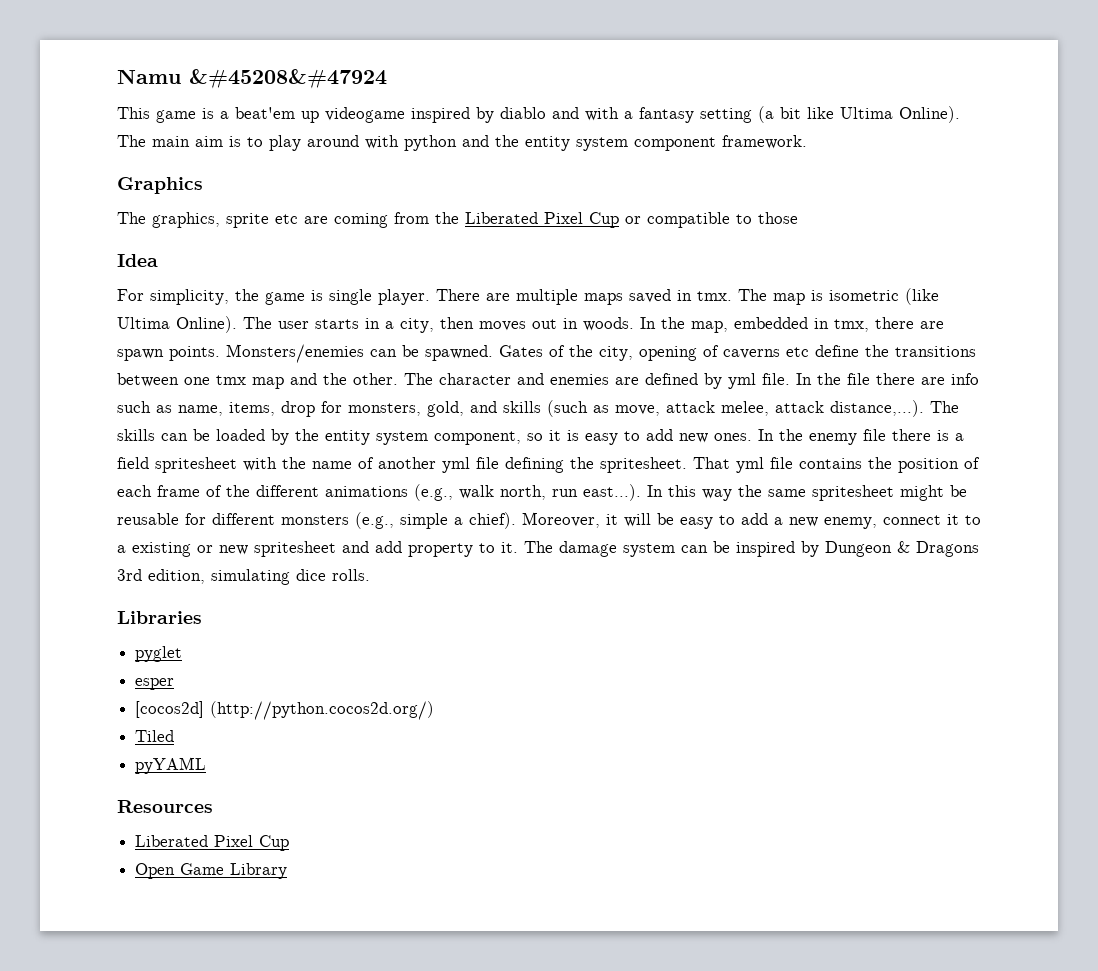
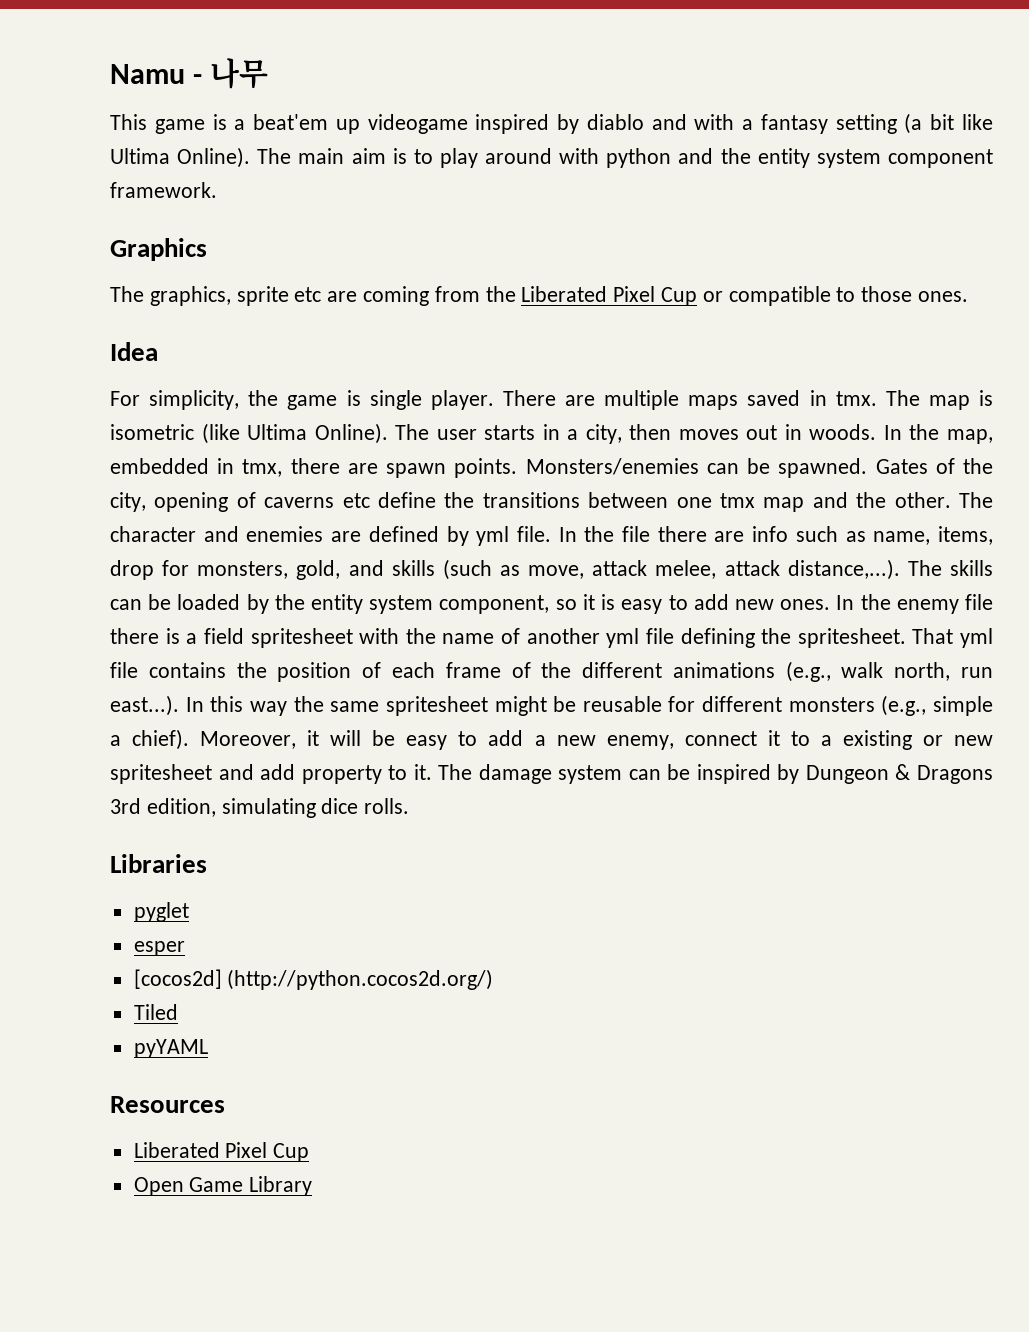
- Namu &#45208&#47924
+ Namu - 나무
- The graphics, sprite etc are coming from the Liberated Pixel Cup or compatible to those
+ The graphics, sprite etc are coming from the Liberated Pixel Cup or compatible to those ones.

